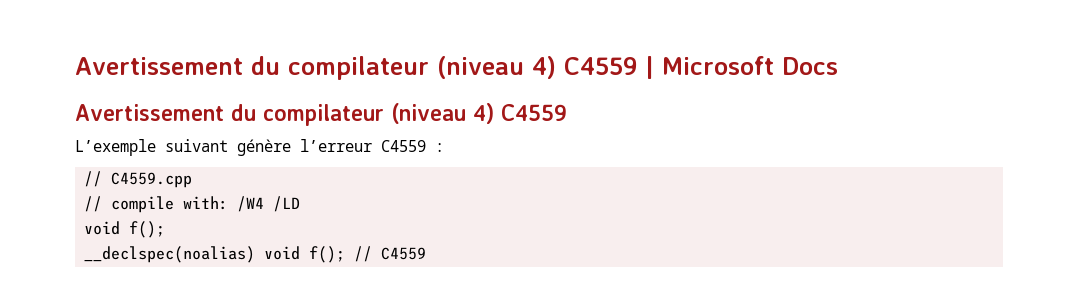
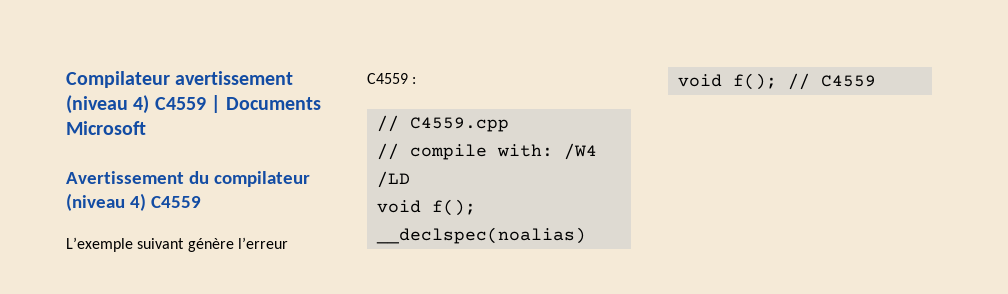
- Avertissement du compilateur (niveau 4) C4559 | Microsoft Docs
+ Compilateur avertissement (niveau 4) C4559 | Documents Microsoft

